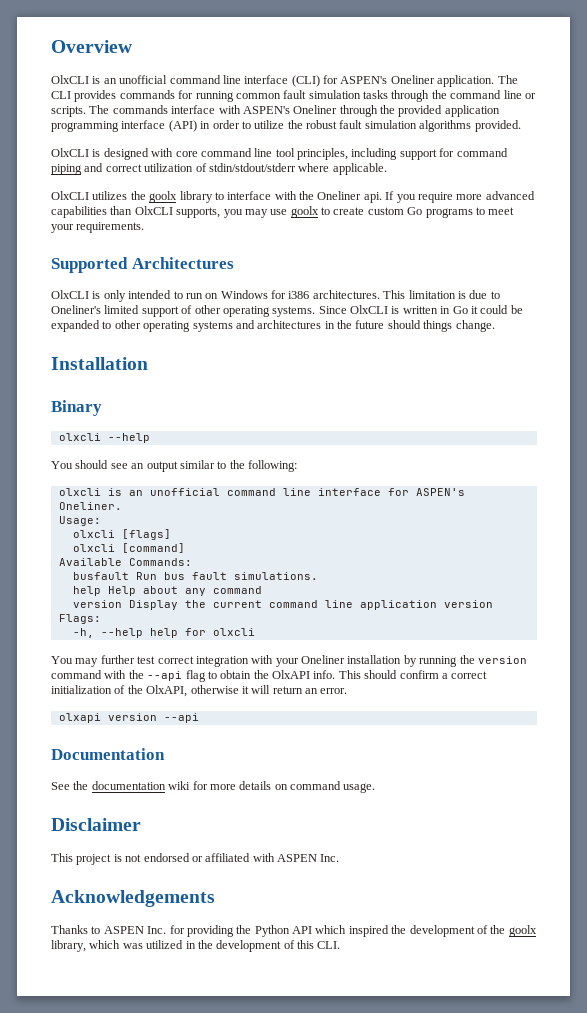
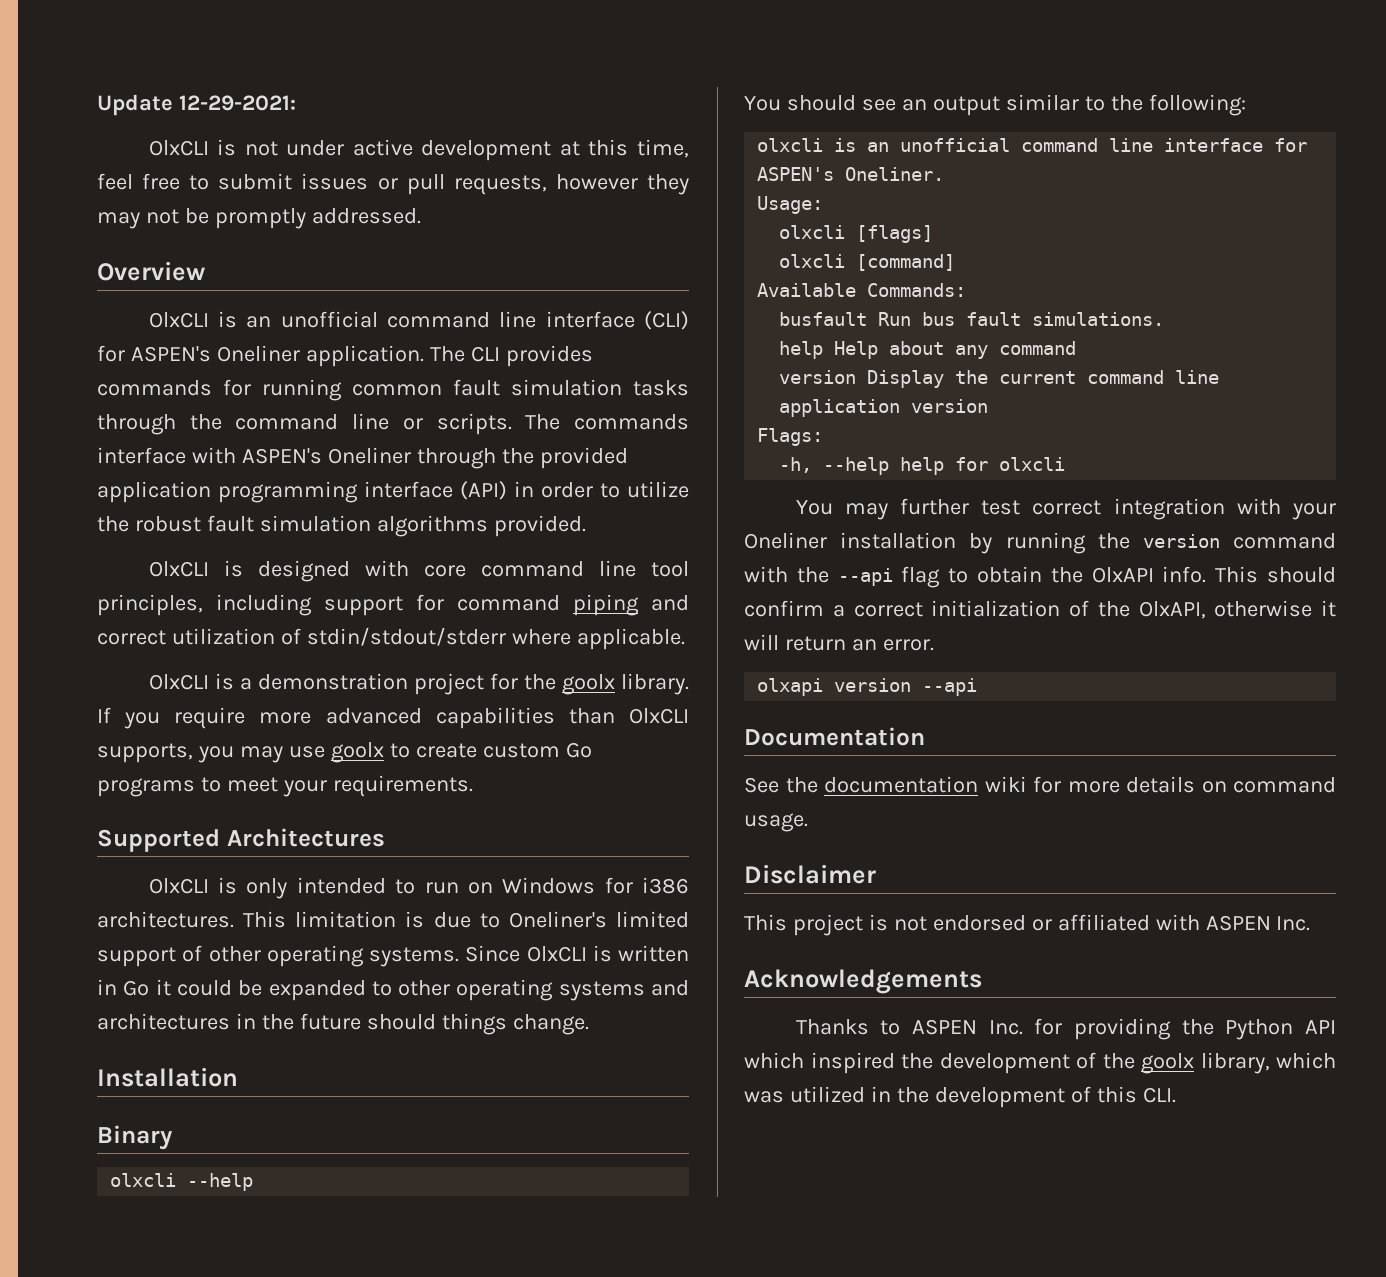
+ Update 12-29-2021:
+ OlxCLI is not under active development at this time, feel free to submit issues or pull requests, however they may not be promptly addressed.
- OlxCLI utilizes the goolx library to interface with the Oneliner api.
+ OlxCLI is a demonstration project for the goolx library.

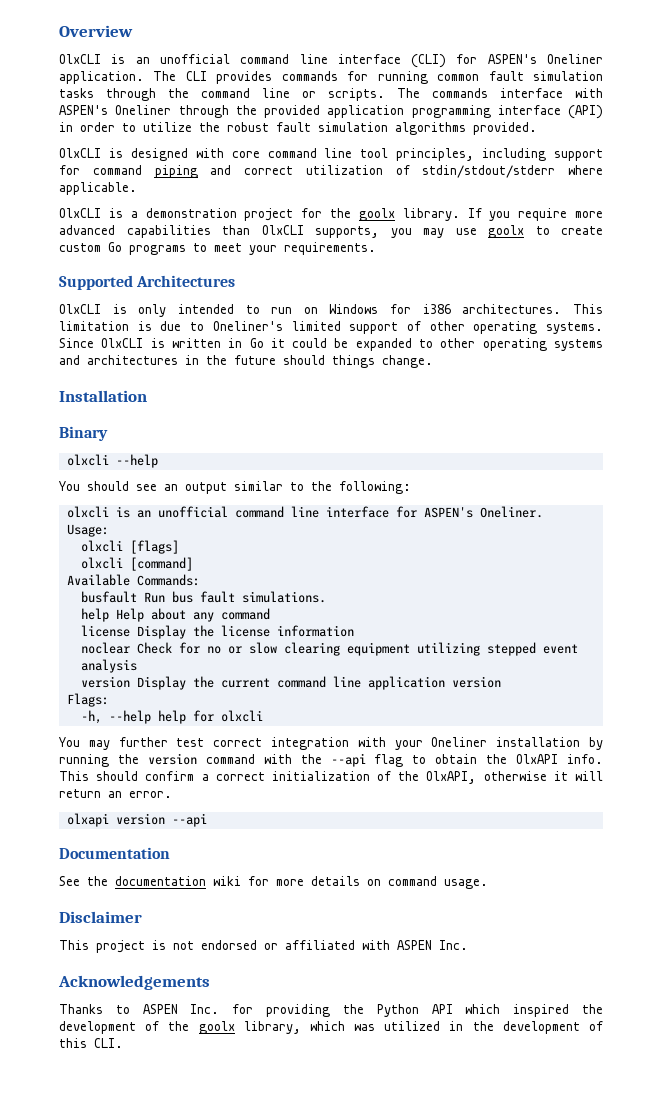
- Update 12-29-2021:
- OlxCLI is not under active development at this time, feel free to submit issues or pull requests, however they may not be promptly addressed.
+ license Display the license information
+ noclear Check for no or slow clearing equipment utilizing stepped event analysis

